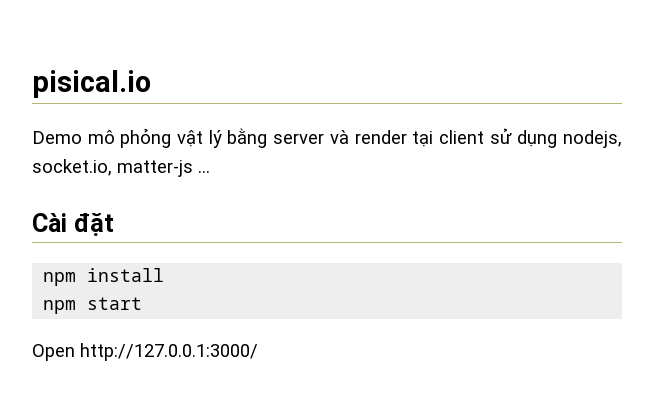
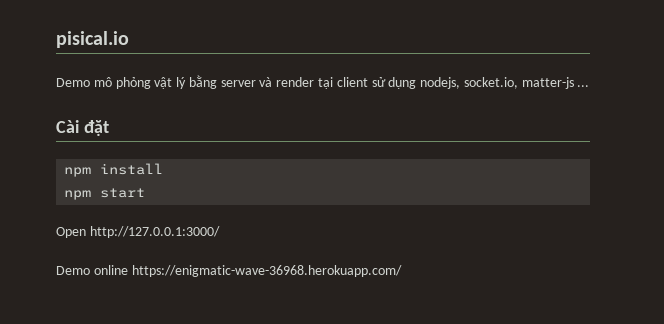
+ Demo online https://enigmatic-wave-36968.herokuapp.com/

